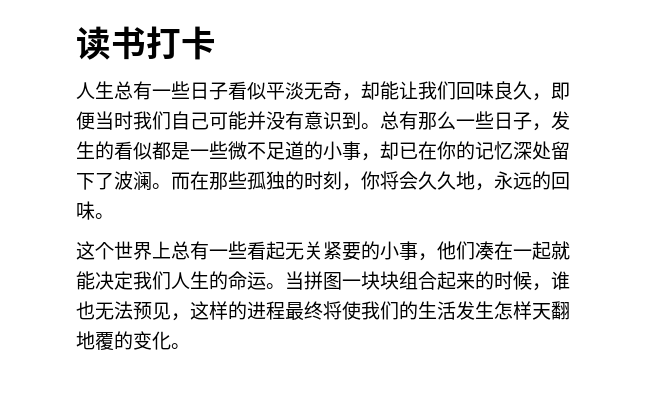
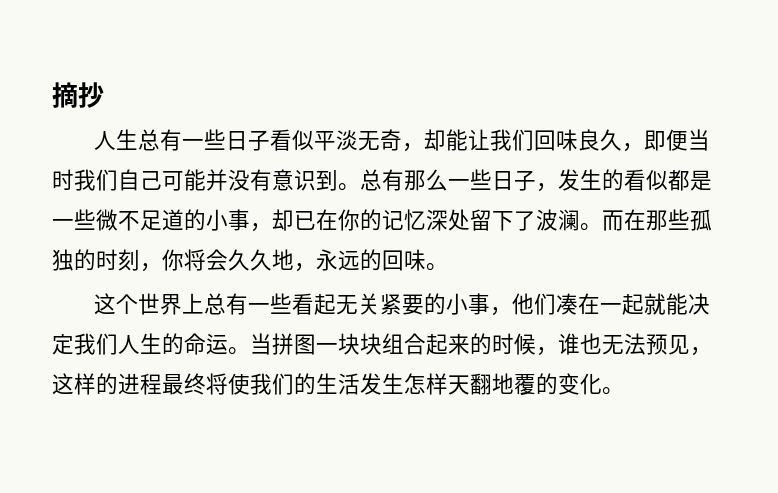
- 读书打卡
+ 摘抄

